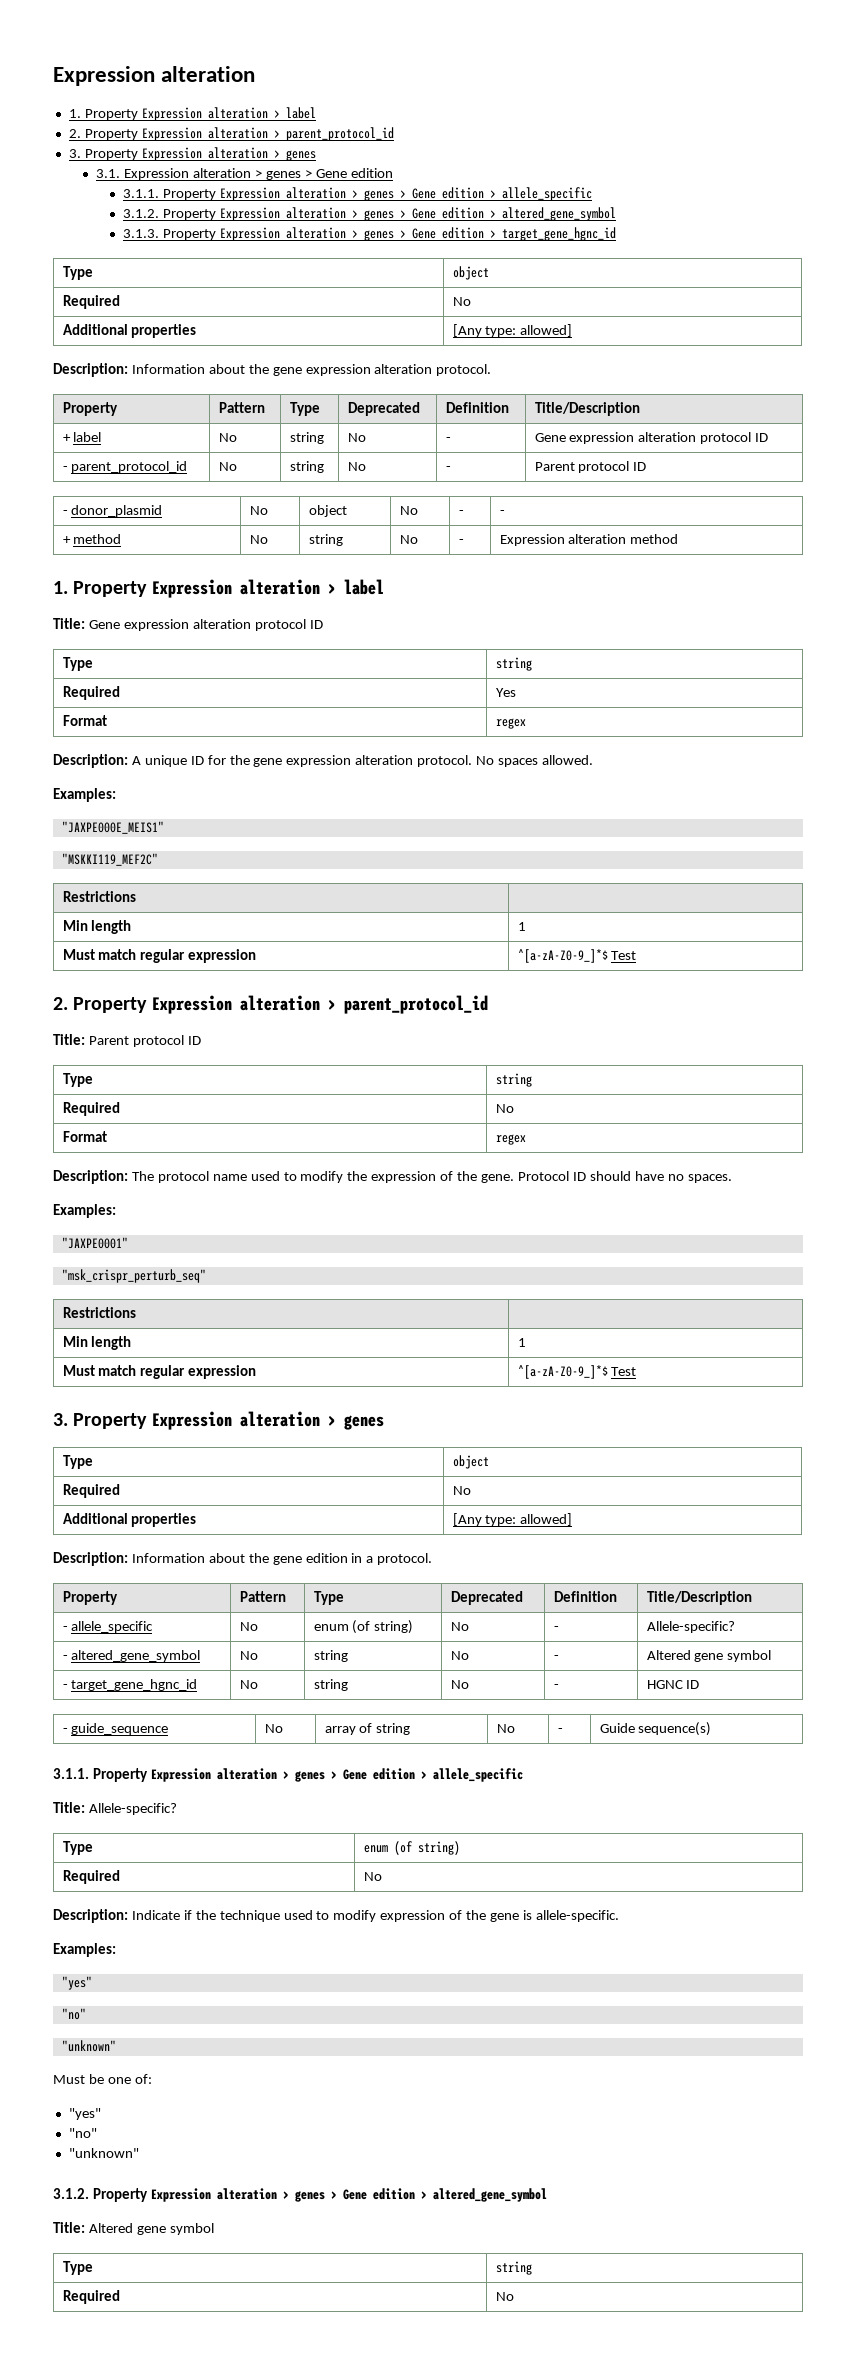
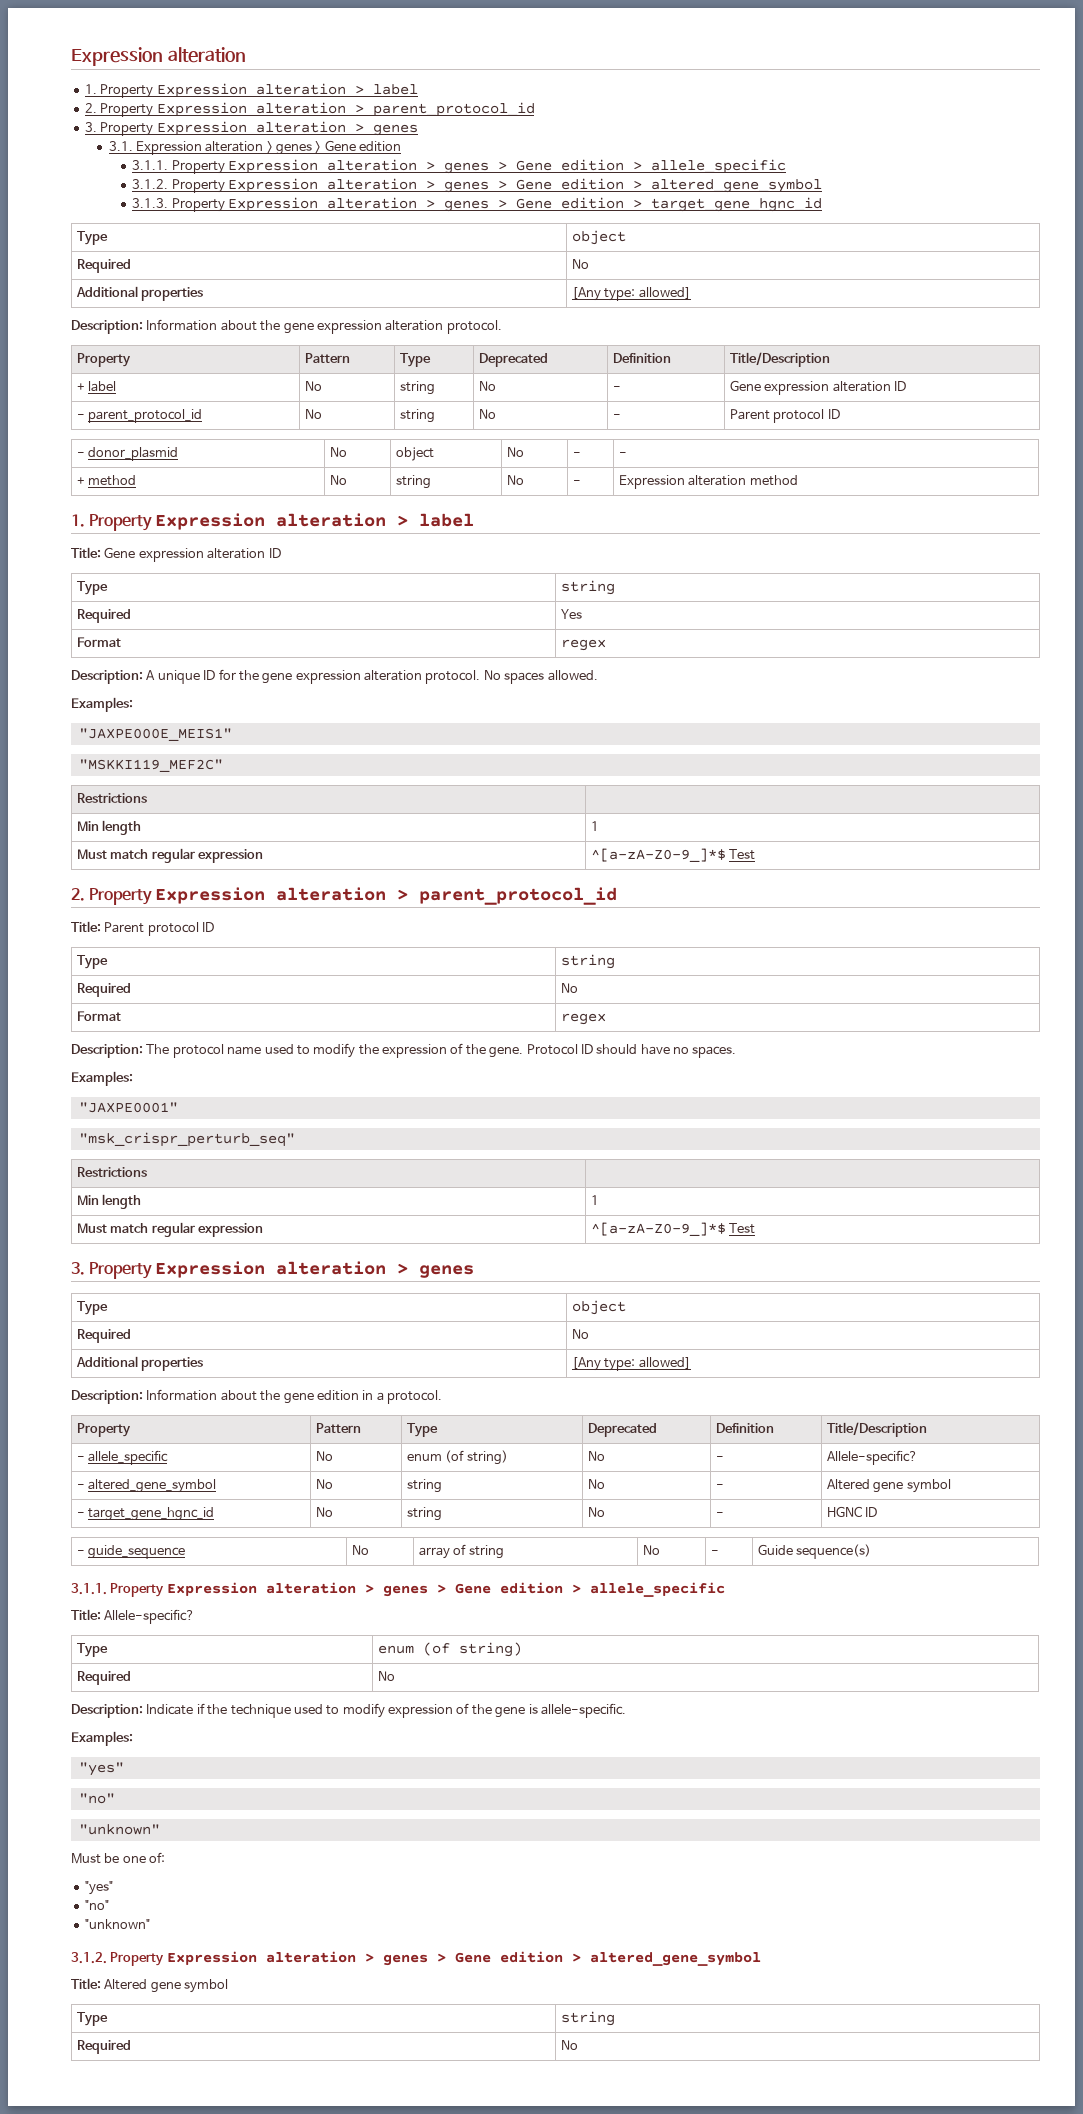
- + label | No | string | No | - | Gene expression alteration protocol ID
+ + label | No | string | No | - | Gene expression alteration ID
- Title: Gene expression alteration protocol ID
+ Title: Gene expression alteration ID

